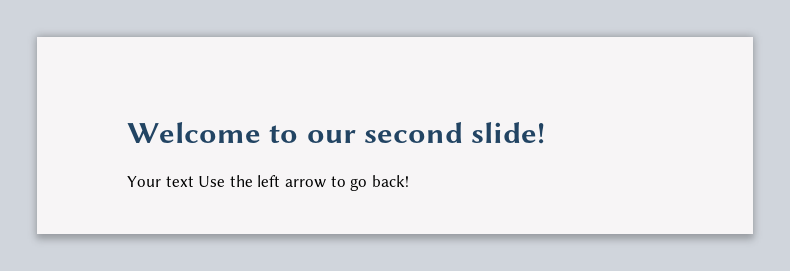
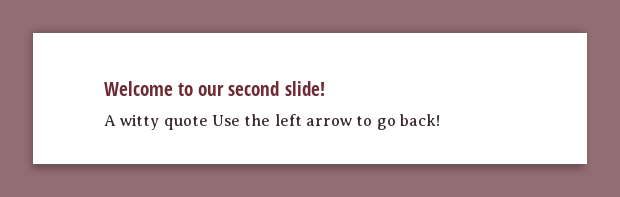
- Your text Use the left arrow to go back!
+ A witty quote Use the left arrow to go back!

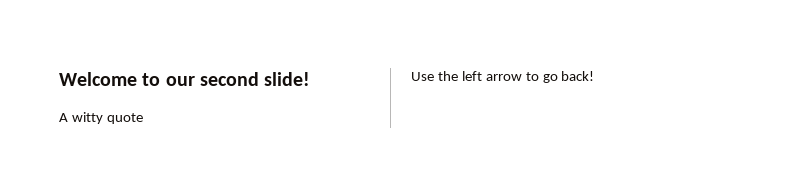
- A witty quote Use the left arrow to go back!
+ A witty quote
+ Use the left arrow to go back!

